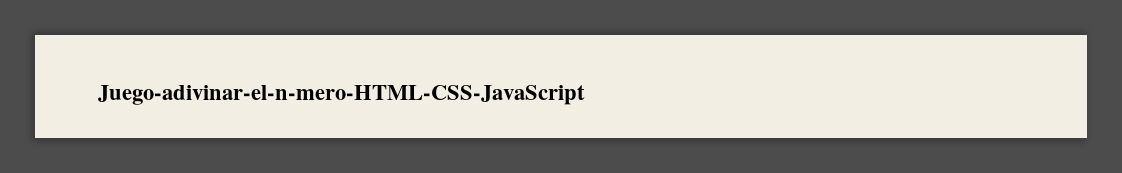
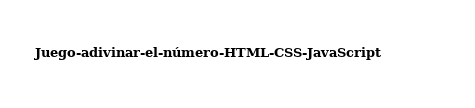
- Juego-adivinar-el-n-mero-HTML-CSS-JavaScript
+ Juego-adivinar-el-número-HTML-CSS-JavaScript

